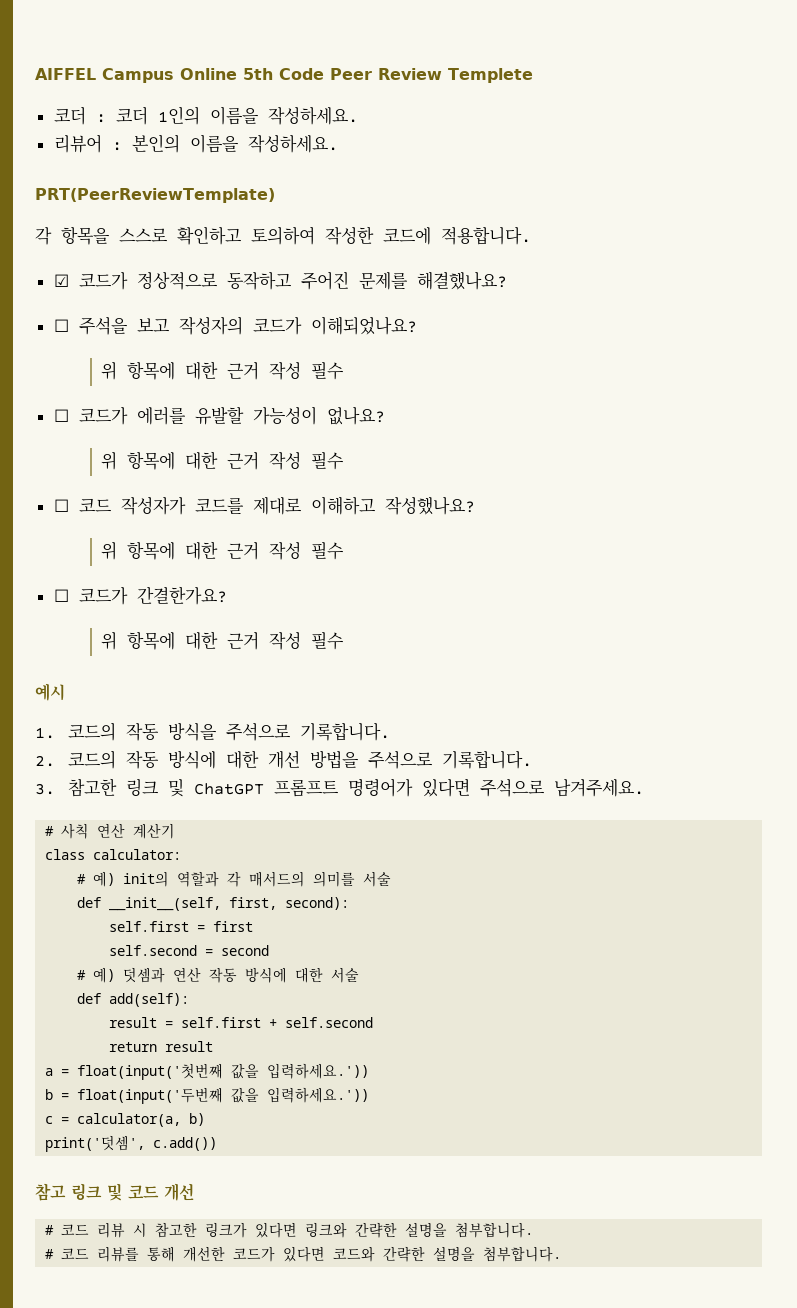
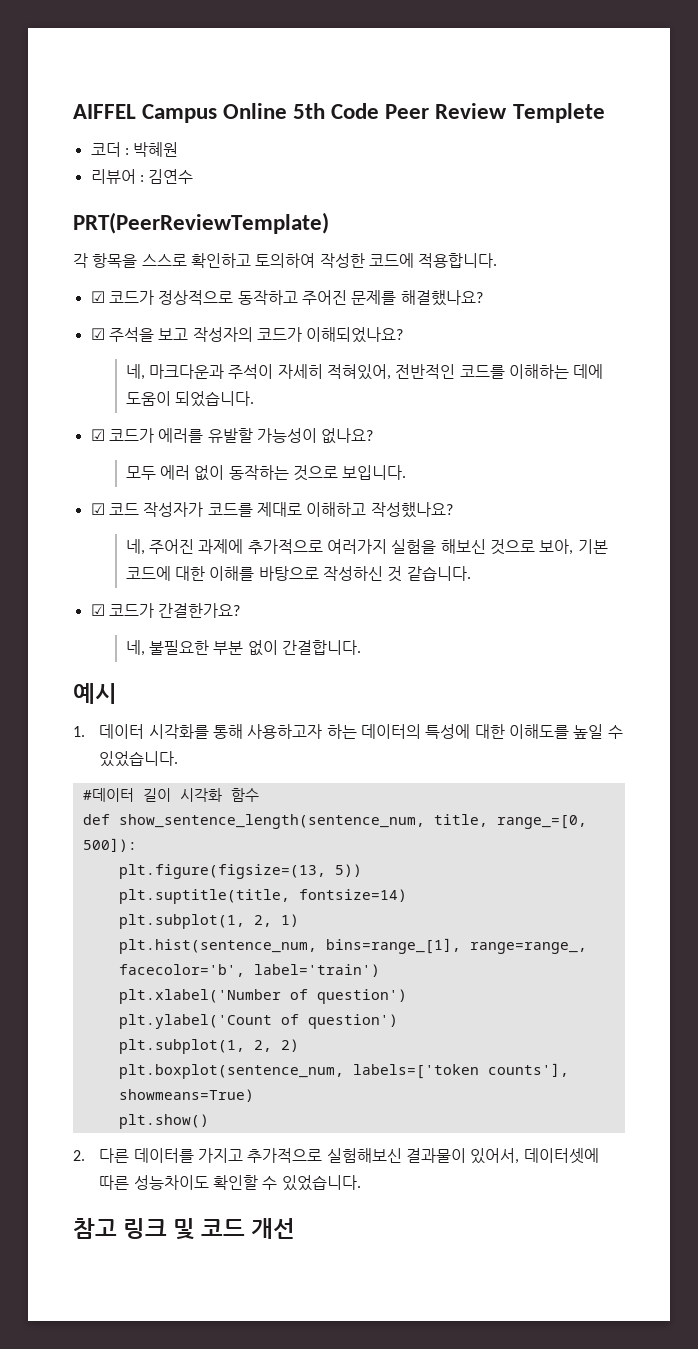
- 코더 : 코더 1인의 이름을 작성하세요.
+ 코더 : 박혜원
- 리뷰어 : 본인의 이름을 작성하세요.
+ 리뷰어 : 김연수
- ☐ 주석을 보고 작성자의 코드가 이해되었나요?
- 위 항목에 대한 근거 작성 필수
- ☐ 코드가 에러를 유발할 가능성이 없나요?
- 위 항목에 대한 근거 작성 필수
- ☐ 코드 작성자가 코드를 제대로 이해하고 작성했나요?
- 위 항목에 대한 근거 작성 필수
- ☐ 코드가 간결한가요?
- 위 항목에 대한 근거 작성 필수
+ ☑ 주석을 보고 작성자의 코드가 이해되었나요?
+ 네, 마크다운과 주석이 자세히 적혀있어, 전반적인 코드를 이해하는 데에 도움이 되었습니다.
+ ☑ 코드가 에러를 유발할 가능성이 없나요?
+ 모두 에러 없이 동작하는 것으로 보입니다.
+ ☑ 코드 작성자가 코드를 제대로 이해하고 작성했나요?
+ 네, 주어진 과제에 추가적으로 여러가지 실험을 해보신 것으로 보아, 기본 코드에 대한 이해를 바탕으로 작성하신 것 같습니다.
+ ☑ 코드가 간결한가요?
+ 네, 불필요한 부분 없이 간결합니다.
  예시
- 1. 코드의 작동 방식을 주석으로 기록합니다.
- 2. 코드의 작동 방식에 대한 개선 방법을 주석으로 기록합니다.
- 3. 참고한 링크 및 ChatGPT 프롬프트 명령어가 있다면 주석으로 남겨주세요.
- # 사칙 연산 계산기
- class calculator:
- # 예) init의 역할과 각 매서드의 의미를 서술
- def __init__(self, first, second):
- self.first = first
- self.second = second
- # 예) 덧셈과 연산 작동 방식에 대한 서술
- def add(self):
- result = self.first + self.second
- return result
- a = float(input('첫번째 값을 입력하세요.'))
- b = float(input('두번째 값을 입력하세요.'))
- c = calculator(a, b)
- print('덧셈', c.add())
+ 1. 데이터 시각화를 통해 사용하고자 하는 데이터의 특성에 대한 이해도를 높일 수 있었습니다.
+ #데이터 길이 시각화 함수
+ def show_sentence_length(sentence_num, title, range_=[0, 500]):
+ plt.figure(figsize=(13, 5))
+ plt.suptitle(title, fontsize=14)
+ plt.subplot(1, 2, 1)
+ plt.hist(sentence_num, bins=range_[1], range=range_, facecolor='b', label='train')
+ plt.xlabel('Number of question')
+ plt.ylabel('Count of question')
+ plt.subplot(1, 2, 2)
+ plt.boxplot(sentence_num, labels=['token counts'], showmeans=True)
+ plt.show()
+ 2. 다른 데이터를 가지고 추가적으로 실험해보신 결과물이 있어서, 데이터셋에 따른 성능차이도 확인할 수 있었습니다.
- # 코드 리뷰 시 참고한 링크가 있다면 링크와 간략한 설명을 첨부합니다.
- # 코드 리뷰를 통해 개선한 코드가 있다면 코드와 간략한 설명을 첨부합니다.

